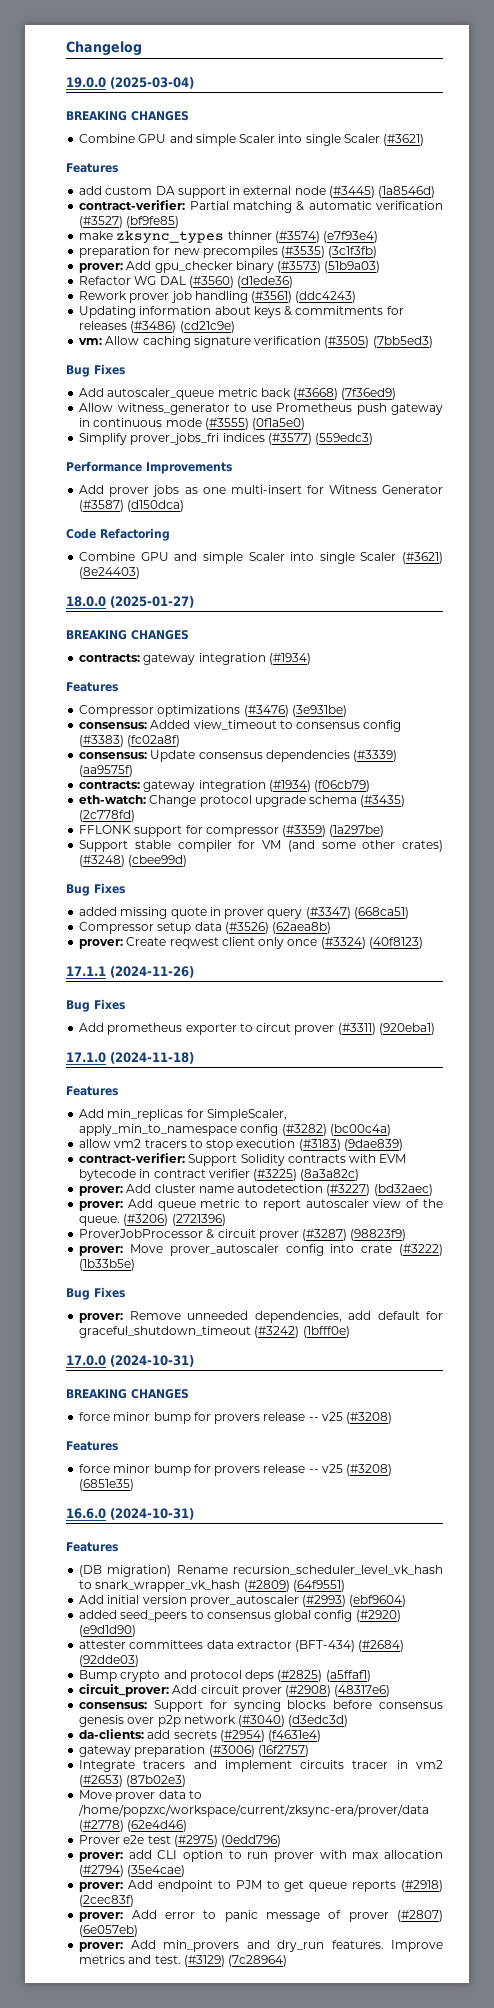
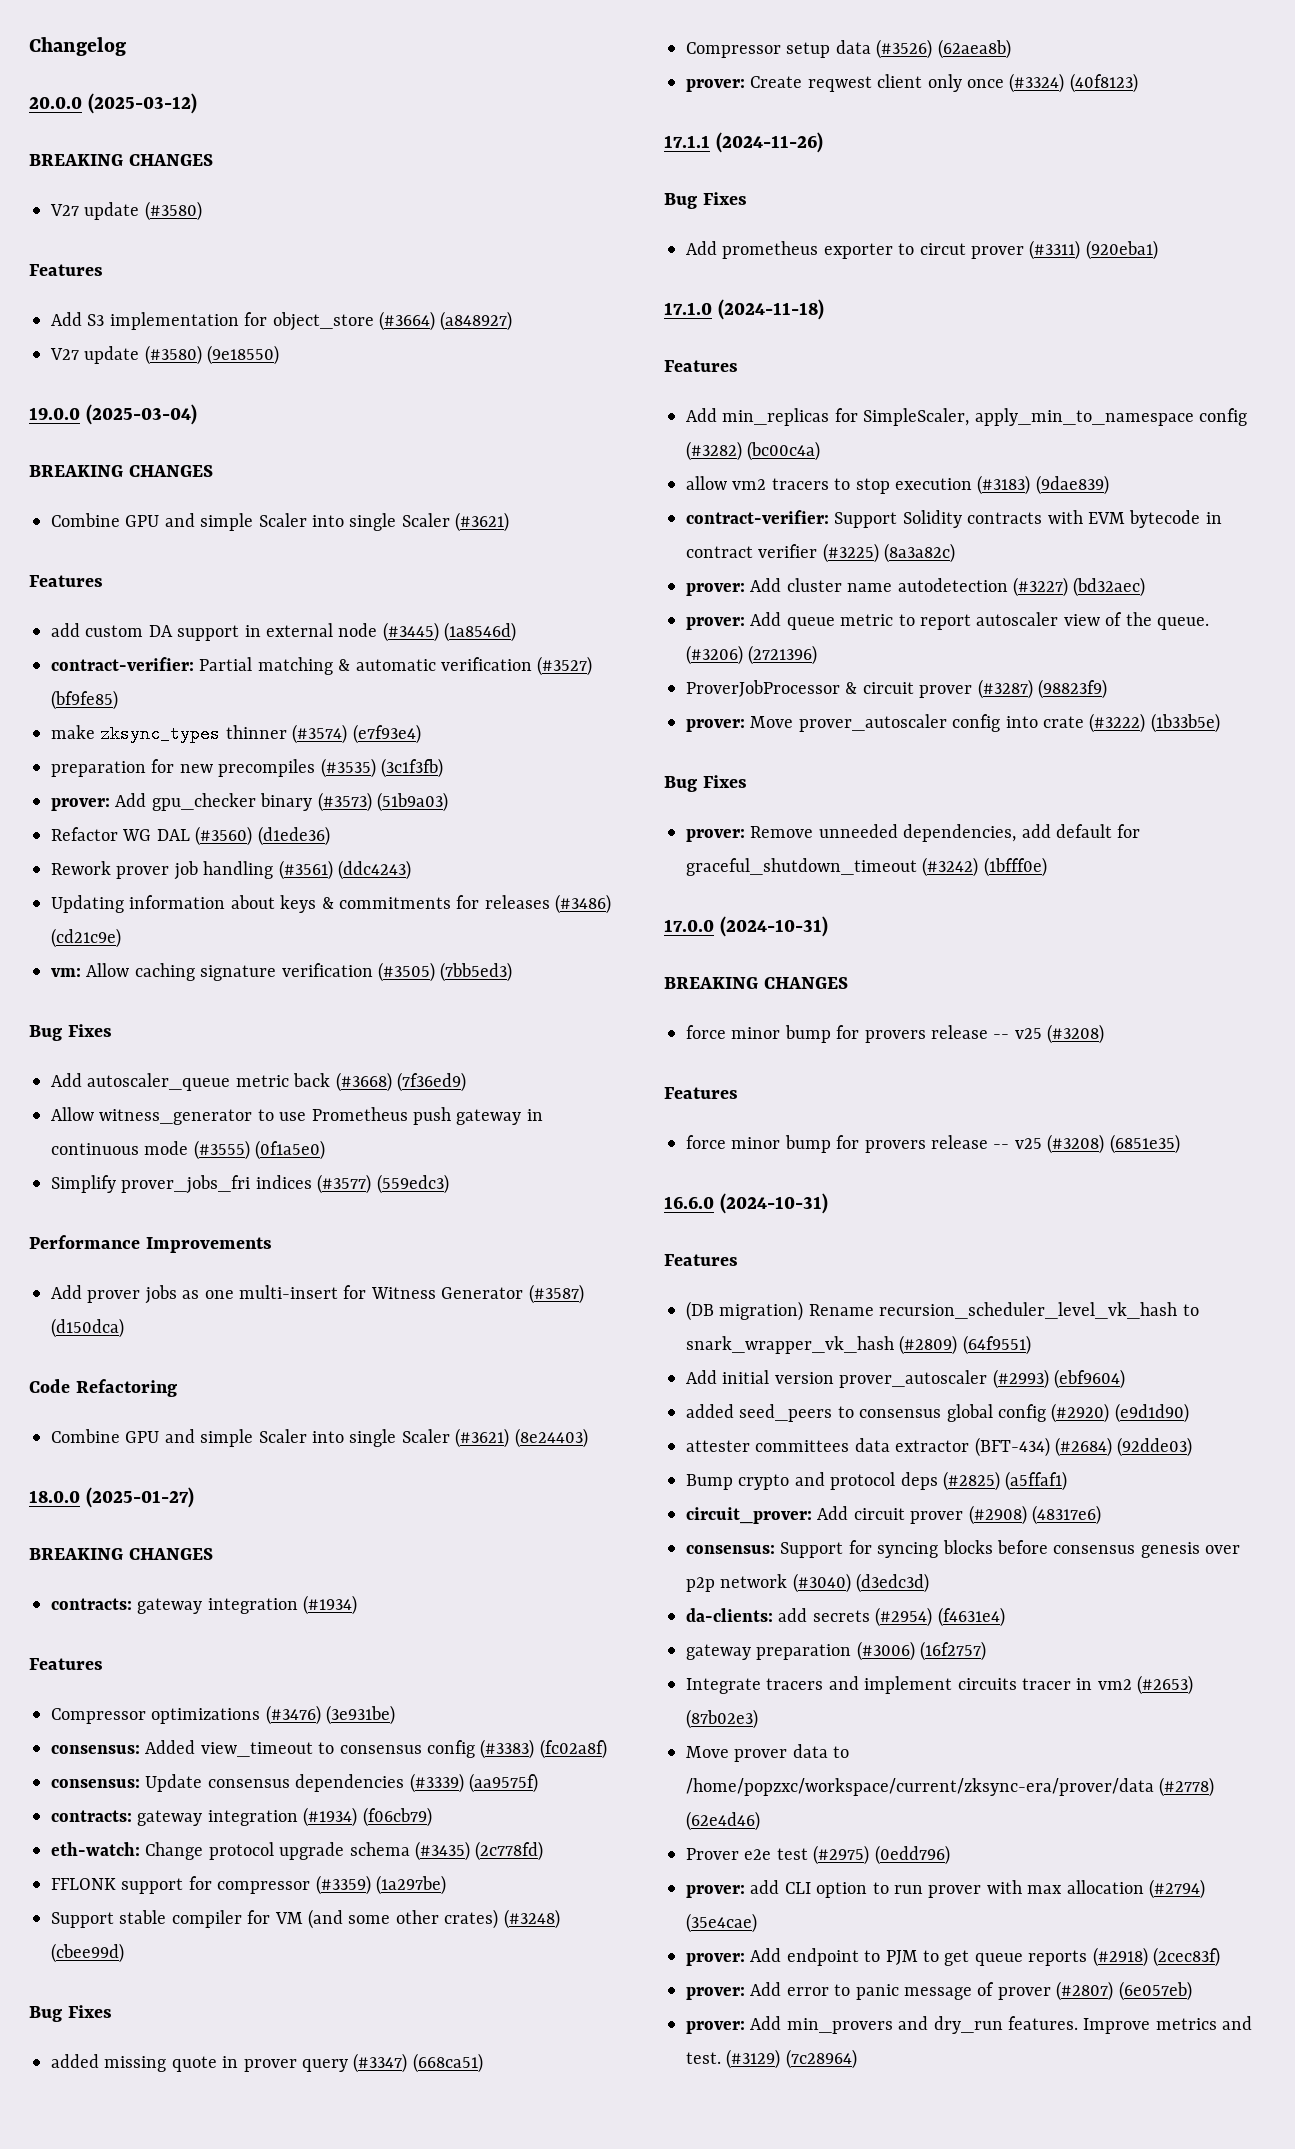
+ 20.0.0 (2025-03-12)
+ BREAKING CHANGES
+ V27 update (#3580)
+ Features
+ Add S3 implementation for object_store (#3664) (a848927)
+ V27 update (#3580) (9e18550)

